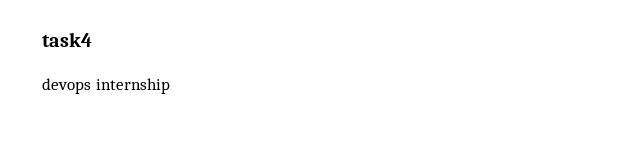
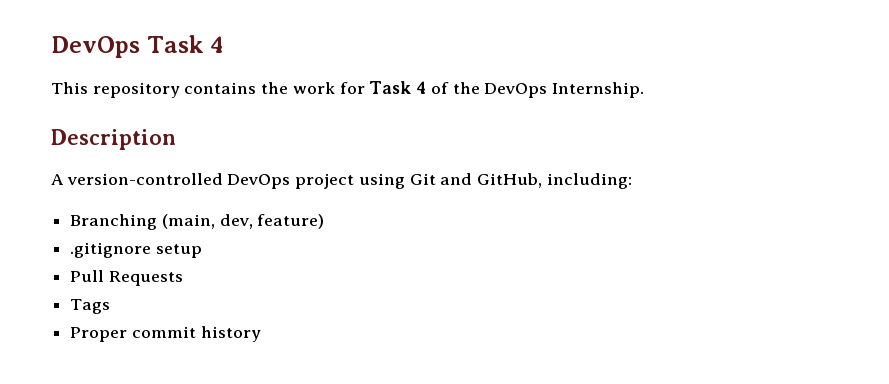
- task4
- devops internship
+ DevOps Task 4
+ This repository contains the work for Task 4 of the DevOps Internship.
+ Description
+ A version-controlled DevOps project using Git and GitHub, including:
+ Branching (main, dev, feature)
+ .gitignore setup
+ Pull Requests
+ Tags
+ Proper commit history

